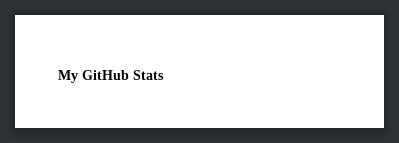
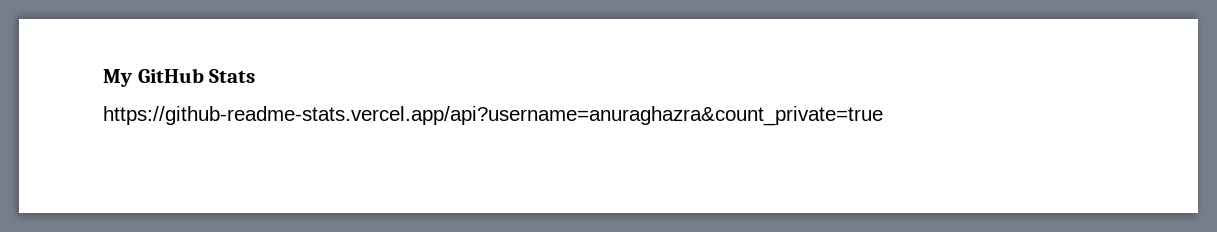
+ https://github-readme-stats.vercel.app/api?username=anuraghazra&count_private=true

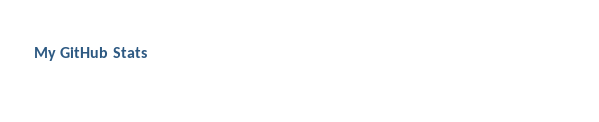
- https://github-readme-stats.vercel.app/api?username=anuraghazra&count_private=true

